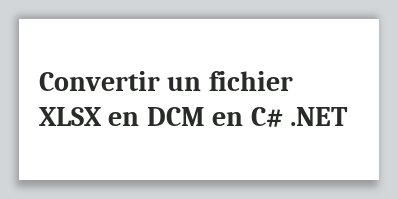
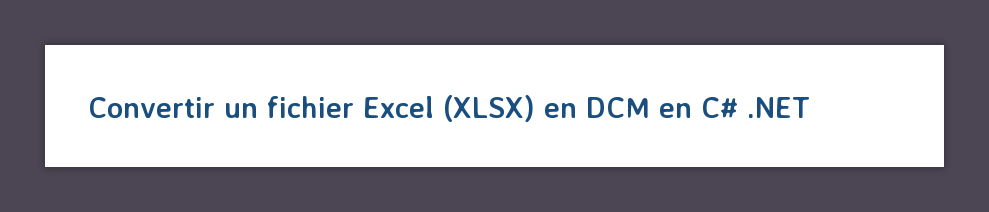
- Convertir un fichier XLSX en DCM en C# .NET
+ Convertir un fichier Excel (XLSX) en DCM en C# .NET

